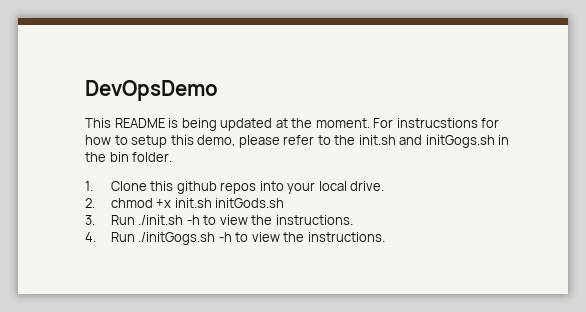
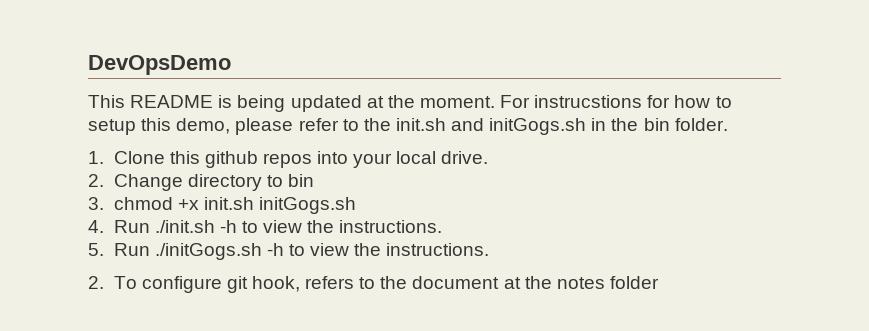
- 2. chmod +x init.sh initGods.sh
- 3. Run ./init.sh -h to view the instructions.
+ 2. Change directory to bin
+ 3. chmod +x init.sh initGogs.sh
+ 4. Run ./init.sh -h to view the instructions.
- 4. Run ./initGogs.sh -h to view the instructions.
+ 5. Run ./initGogs.sh -h to view the instructions.
+ 2. To configure git hook, refers to the document at the notes folder

